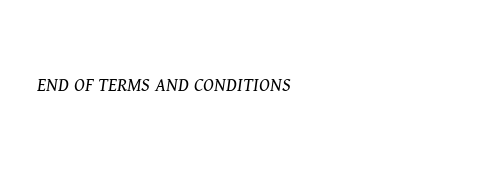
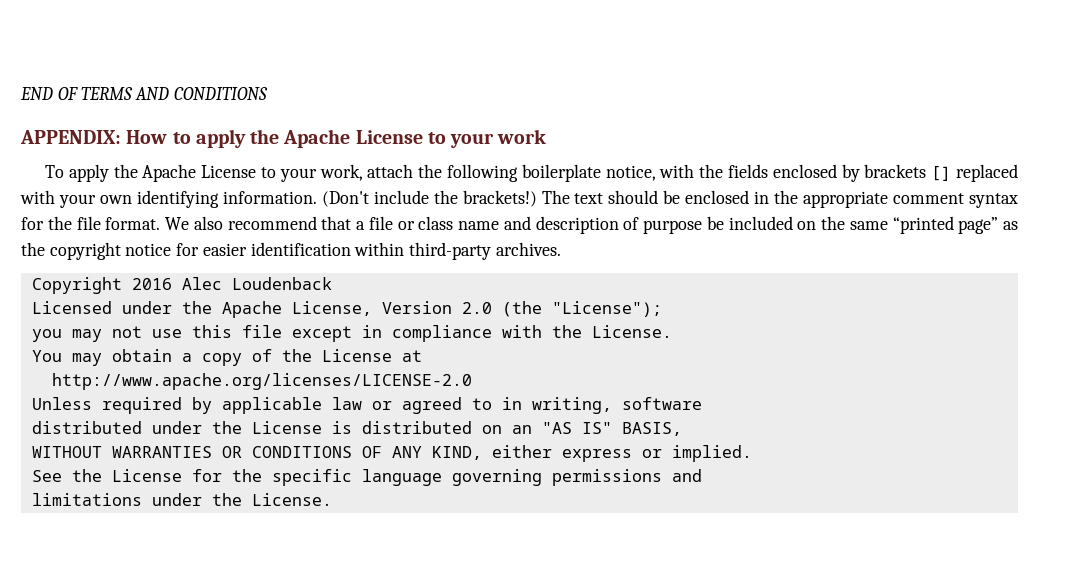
+ APPENDIX: How to apply the Apache License to your work
+ To apply the Apache License to your work, attach the following boilerplate notice, with the fields enclosed by brackets [] replaced with your own identifying information. (Don't include the brackets!) The text should be enclosed in the appropriate comment syntax for the file format. We also recommend that a file or class name and description of purpose be included on the same “printed page” as the copyright notice for easier identification within third-party archives.
+ Copyright 2016 Alec Loudenback
+ Licensed under the Apache License, Version 2.0 (the "License");
+ you may not use this file except in compliance with the License.
+ You may obtain a copy of the License at
+ http://www.apache.org/licenses/LICENSE-2.0
+ Unless required by applicable law or agreed to in writing, software
+ distributed under the License is distributed on an "AS IS" BASIS,
+ WITHOUT WARRANTIES OR CONDITIONS OF ANY KIND, either express or implied.
+ See the License for the specific language governing permissions and
+ limitations under the License.

